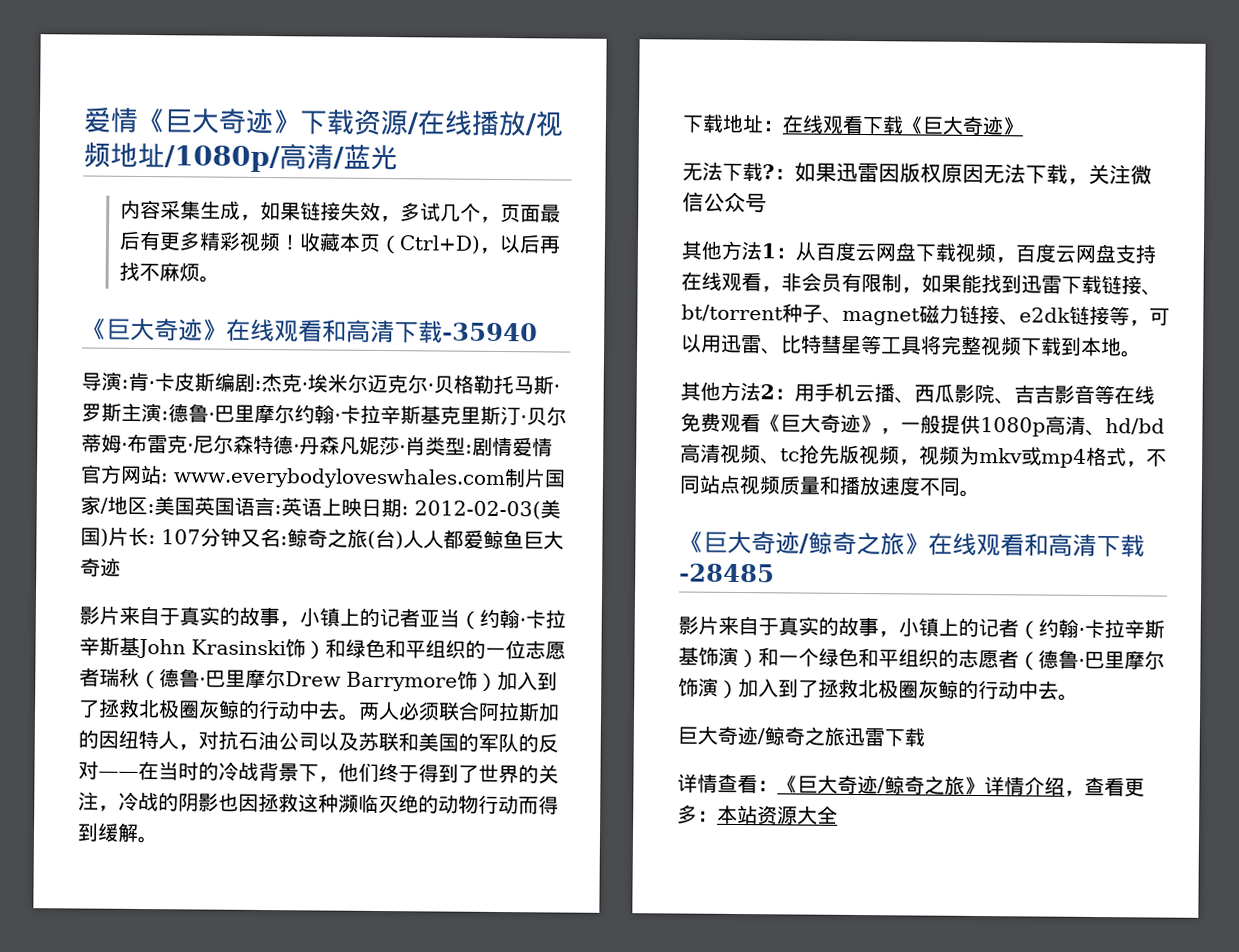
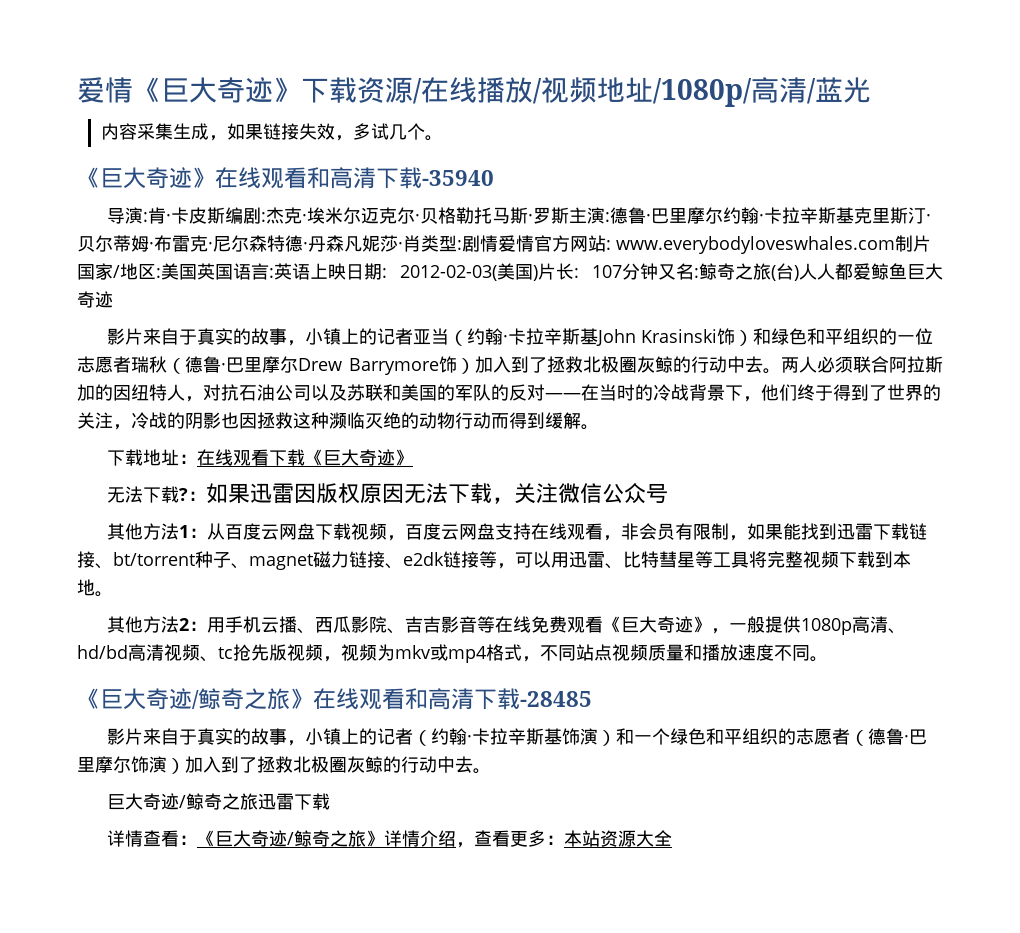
- 内容采集生成，如果链接失效，多试几个，页面最后有更多精彩视频！收藏本页（Ctrl+D)，以后再找不麻烦。
+ 内容采集生成，如果链接失效，多试几个。

